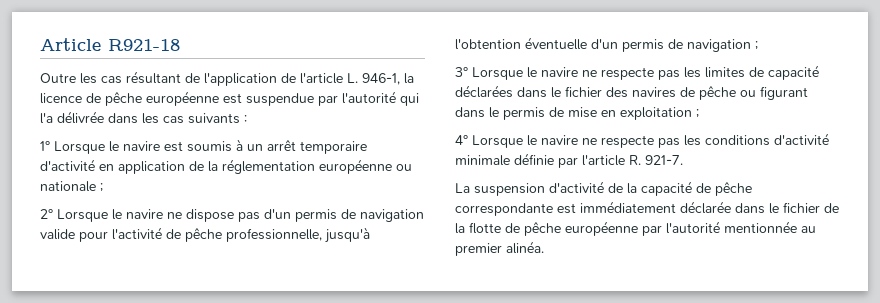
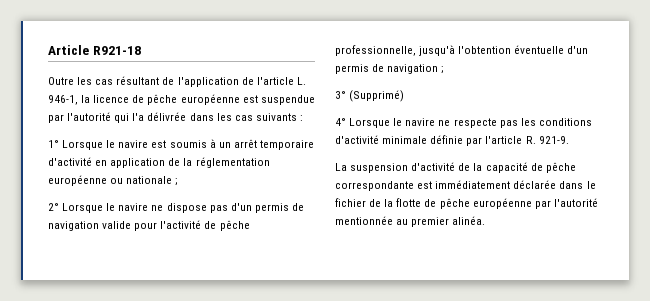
- 3° Lorsque le navire ne respecte pas les limites de capacité déclarées dans le fichier des navires de pêche ou figurant dans le permis de mise en exploitation ;
+ 3° (Supprimé)
- 4° Lorsque le navire ne respecte pas les conditions d'activité minimale définie par l'article R. 921-7.
+ 4° Lorsque le navire ne respecte pas les conditions d'activité minimale définie par l'article R. 921-9.

